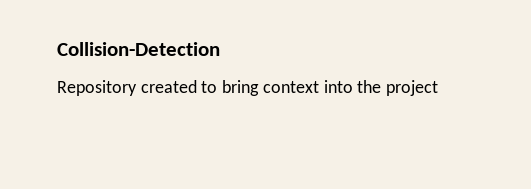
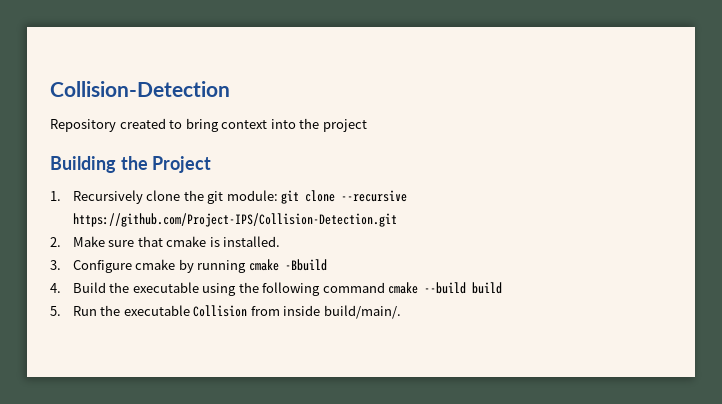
+ Building the Project
+ 1. Recursively clone the git module: git clone --recursive https://github.com/Project-IPS/Collision-Detection.git
+ 2. Make sure that cmake is installed.
+ 3. Configure cmake by running cmake -Bbuild
+ 4. Build the executable using the following command cmake --build build
+ 5. Run the executable Collision from inside build/main/.

